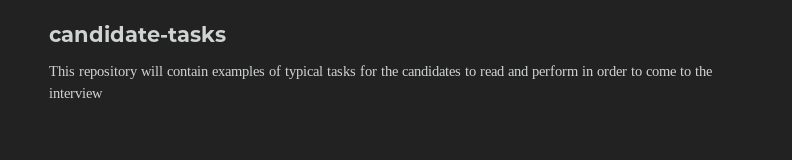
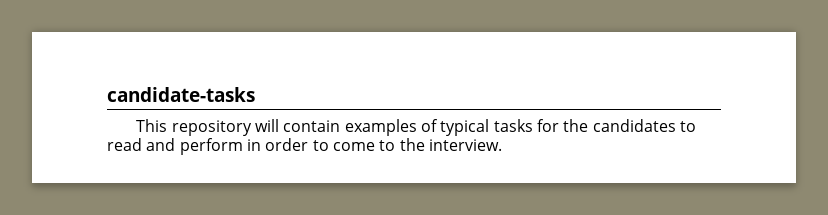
- This repository will contain examples of typical tasks for the candidates to read and perform in order to come to the interview
+ This repository will contain examples of typical tasks for the candidates to read and perform in order to come to the interview.

